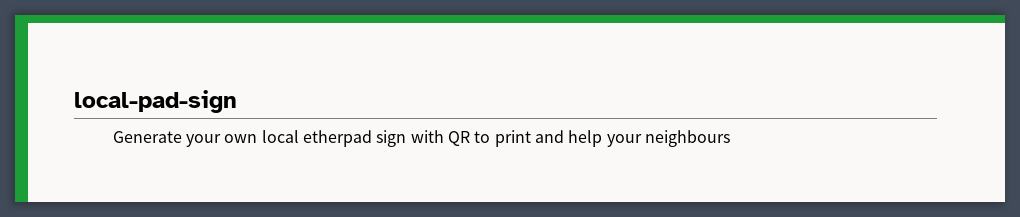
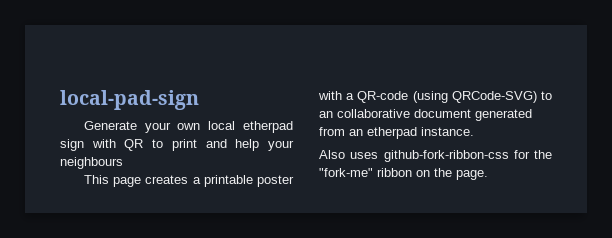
+ This page creates a printable poster with a QR-code (using QRCode-SVG) to an collaborative document generated from an etherpad instance.
+ Also uses github-fork-ribbon-css for the "fork-me" ribbon on the page.

